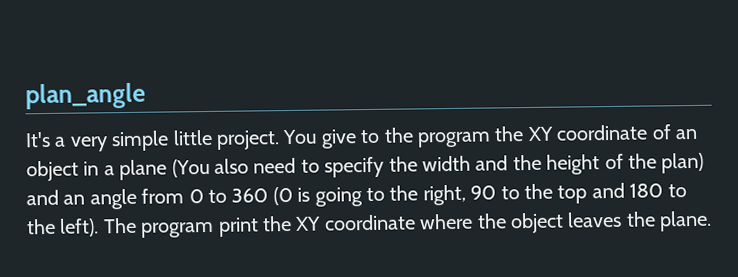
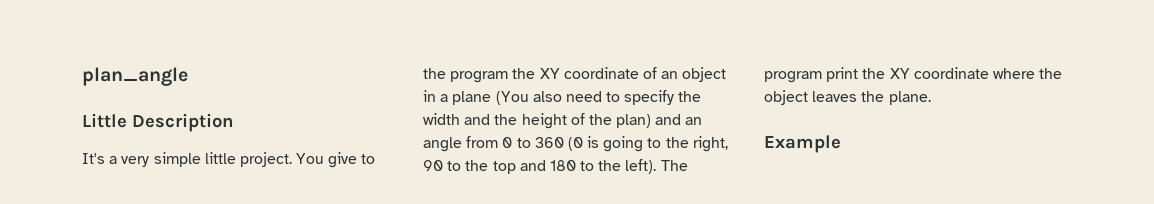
+ Little Description
+ Example

